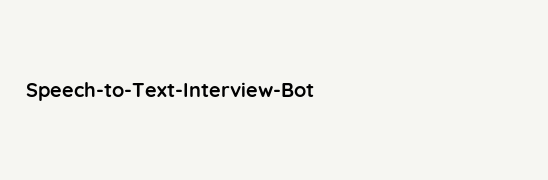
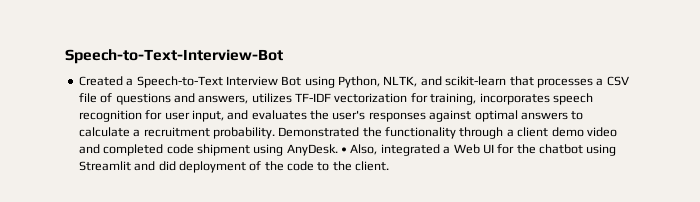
+ Created a Speech-to-Text Interview Bot using Python, NLTK, and scikit-learn that processes a CSV file of questions and answers, utilizes TF-IDF vectorization for training, incorporates speech recognition for user input, and evaluates the user's responses against optimal answers to calculate a recruitment probability. Demonstrated the functionality through a client demo video and completed code shipment using AnyDesk. • Also, integrated a Web UI for the chatbot using Streamlit and did deployment of the code to the client.

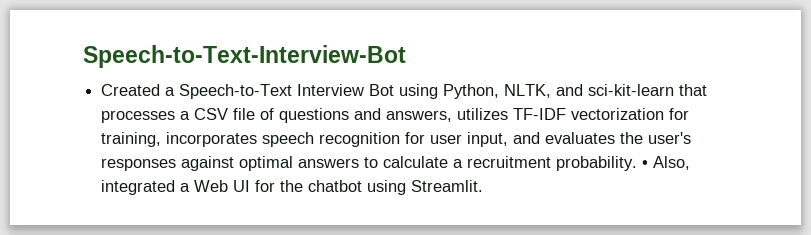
- Created a Speech-to-Text Interview Bot using Python, NLTK, and scikit-learn that processes a CSV file of questions and answers, utilizes TF-IDF vectorization for training, incorporates speech recognition for user input, and evaluates the user's responses against optimal answers to calculate a recruitment probability.
+ Created a Speech-to-Text Interview Bot using Python, NLTK, and sci-kit-learn that processes a CSV file of questions and answers, utilizes TF-IDF vectorization for training, incorporates speech recognition for user input, and evaluates the user's responses against optimal answers to calculate a recruitment probability.
- Demonstrated the functionality through a client demo video and completed code shipment using AnyDesk.
- • Also, integrated a Web UI for the chatbot using Streamlit and did deployment of the code to the client.
+ • Also, integrated a Web UI for the chatbot using Streamlit.

